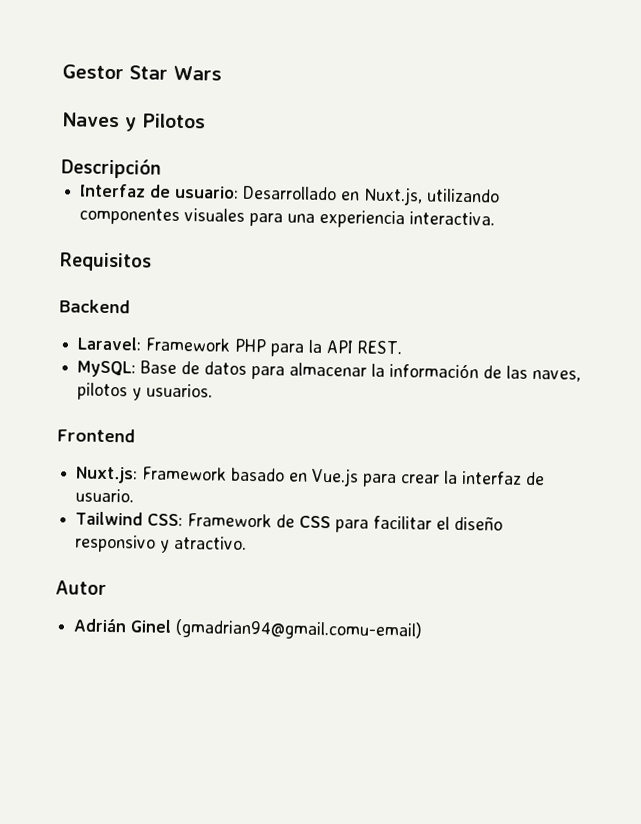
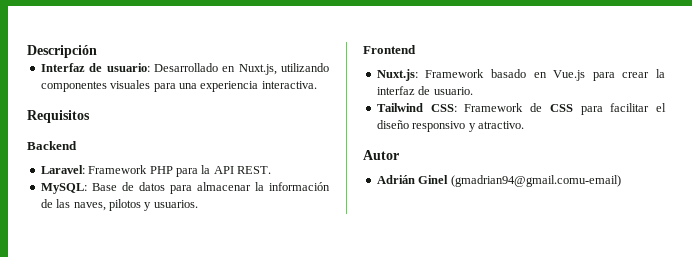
- Gestor Star Wars
- Naves y Pilotos

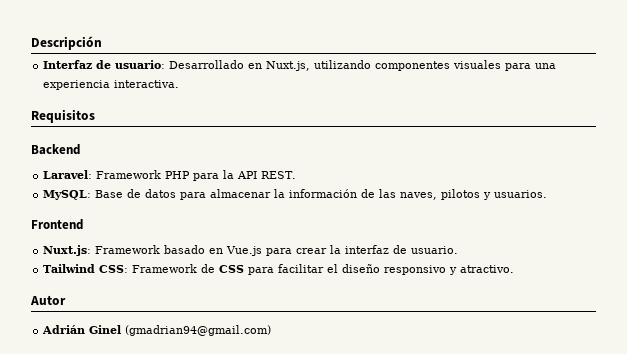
- Adrián Ginel (gmadrian94@gmail.comu-email)
+ Adrián Ginel (gmadrian94@gmail.com)

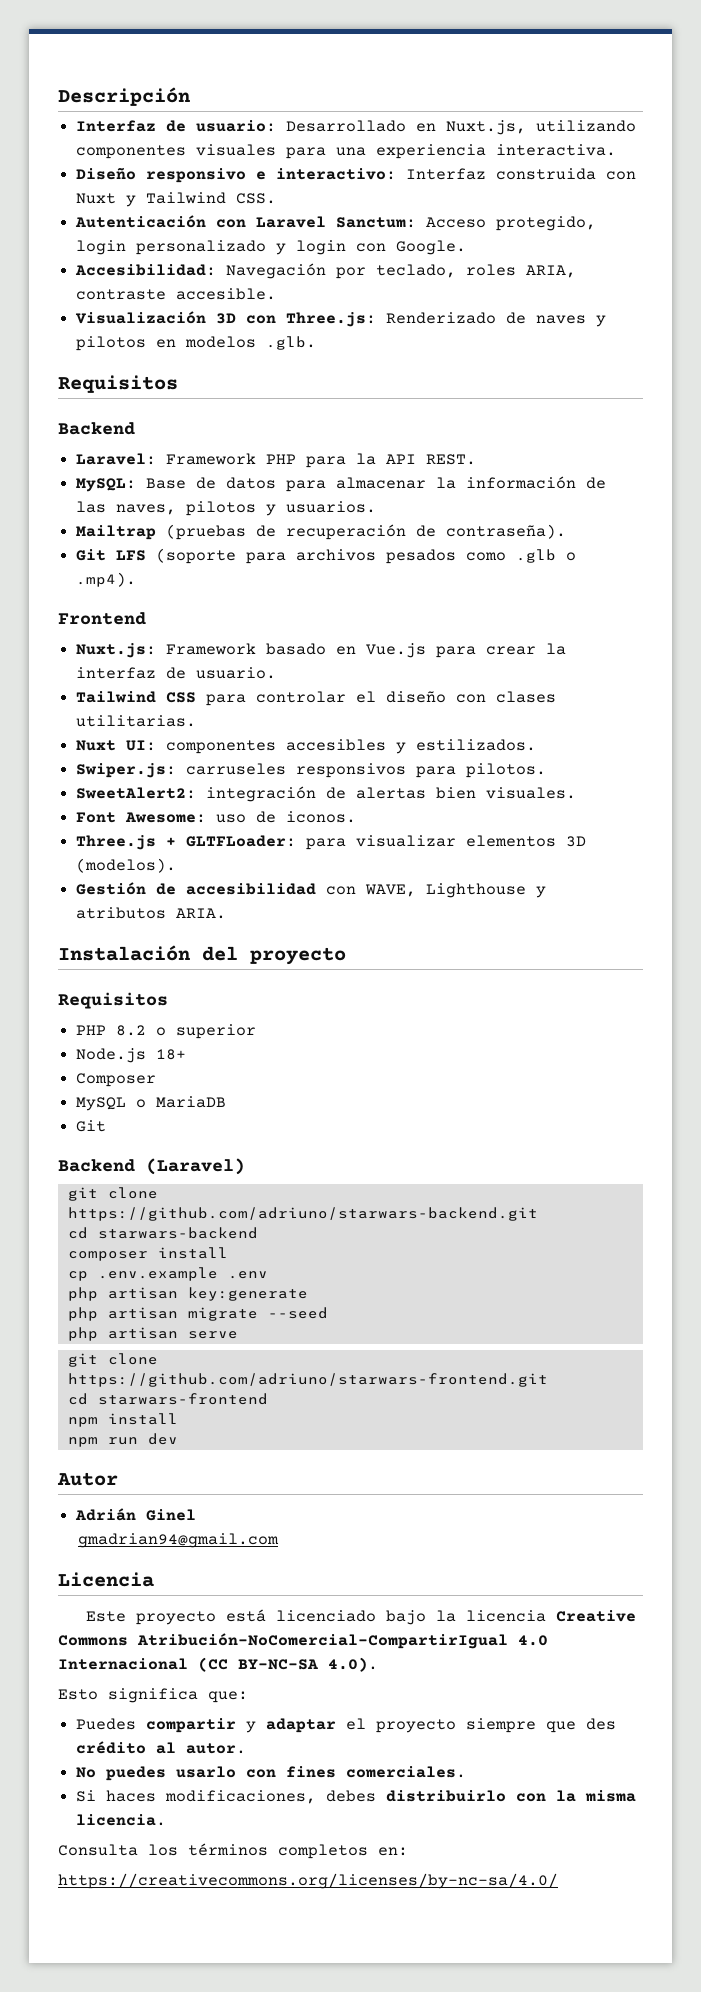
+ Diseño responsivo e interactivo: Interfaz construida con Nuxt y Tailwind CSS.
+ Autenticación con Laravel Sanctum: Acceso protegido, login personalizado y login con Google.
+ Accesibilidad: Navegación por teclado, roles ARIA, contraste accesible.
+ Visualización 3D con Three.js: Renderizado de naves y pilotos en modelos .glb.
+ Mailtrap (pruebas de recuperación de contraseña).
+ Git LFS (soporte para archivos pesados como .glb o .mp4).
- Tailwind CSS: Framework de CSS para facilitar el diseño responsivo y atractivo.
+ Tailwind CSS para controlar el diseño con clases utilitarias.
+ Nuxt UI: componentes accesibles y estilizados.
+ Swiper.js: carruseles responsivos para pilotos.
+ SweetAlert2: integración de alertas bien visuales.
+ Font Awesome: uso de iconos.
+ Three.js + GLTFLoader: para visualizar elementos 3D (modelos).
+ Gestión de accesibilidad con WAVE, Lighthouse y atributos ARIA.
+ Instalación del proyecto
+ Requisitos
+ PHP 8.2 o superior
+ Node.js 18+
+ Composer
+ MySQL o MariaDB
+ Git
+ Backend (Laravel)
+ git clone https://github.com/adriuno/starwars-backend.git
+ cd starwars-backend
+ composer install
+ cp .env.example .env
+ php artisan key:generate
+ php artisan migrate --seed
+ php artisan serve
+ git clone https://github.com/adriuno/starwars-frontend.git
+ cd starwars-frontend
+ npm install
+ npm run dev
  Autor
- Adrián Ginel (gmadrian94@gmail.com)
+ Adrián Ginel
+ gmadrian94@gmail.com
+ Licencia
+ Este proyecto está licenciado bajo la licencia Creative Commons Atribución-NoComercial-CompartirIgual 4.0 Internacional (CC BY-NC-SA 4.0).
+ Esto significa que:
+ Puedes compartir y adaptar el proyecto siempre que des crédito al autor.
+ No puedes usarlo con fines comerciales.
+ Si haces modificaciones, debes distribuirlo con la misma licencia.
+ Consulta los términos completos en:
+ https://creativecommons.org/licenses/by-nc-sa/4.0/

